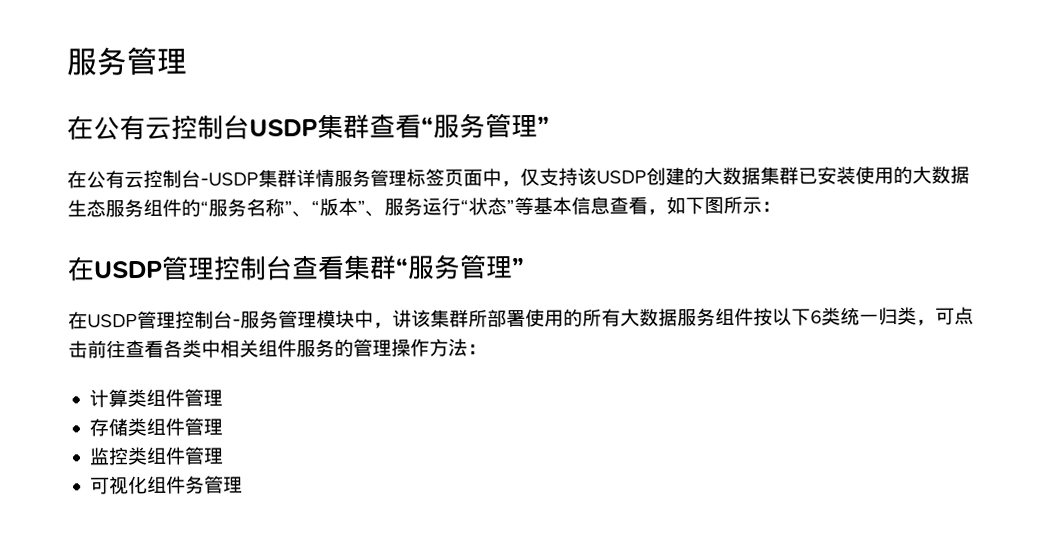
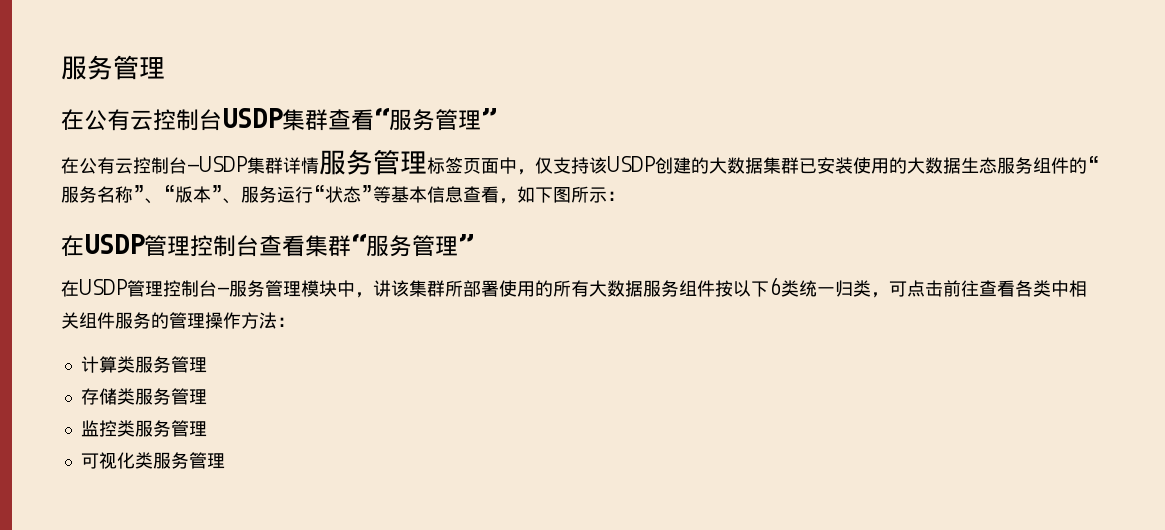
- 计算类组件管理
+ 计算类服务管理
- 存储类组件管理
+ 存储类服务管理
- 监控类组件管理
+ 监控类服务管理
- 可视化组件务管理
+ 可视化类服务管理

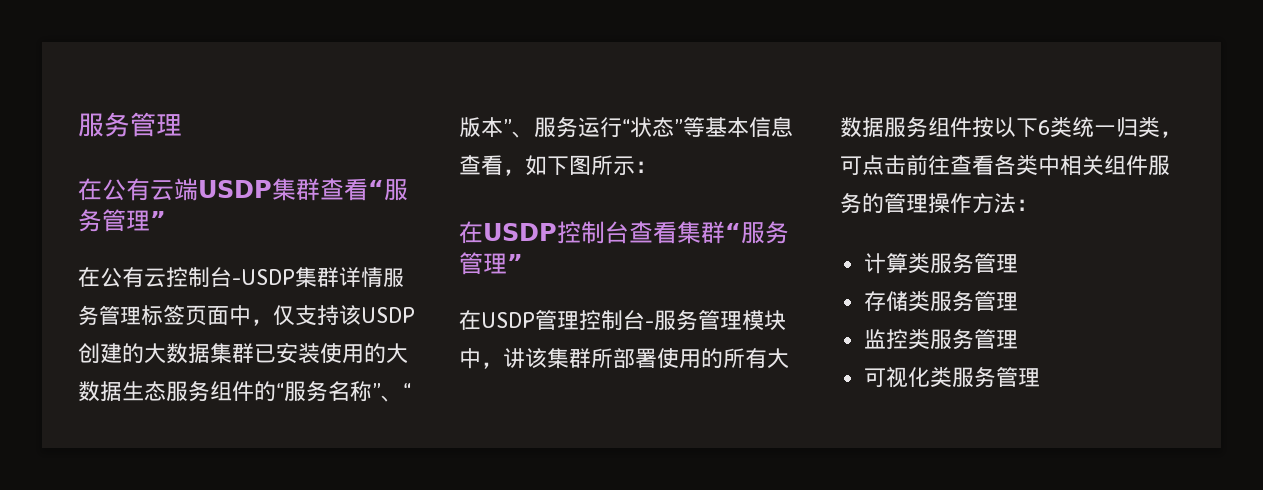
- 在公有云控制台USDP集群查看“服务管理”
+ 在公有云端USDP集群查看“服务管理”
- 在USDP管理控制台查看集群“服务管理”
+ 在USDP控制台查看集群“服务管理”

